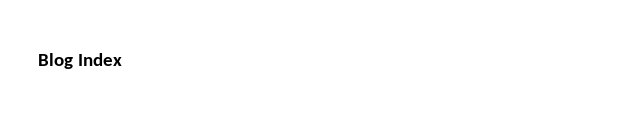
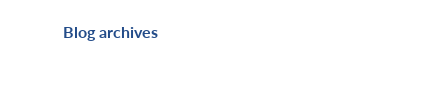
- Blog Index
+ Blog archives

